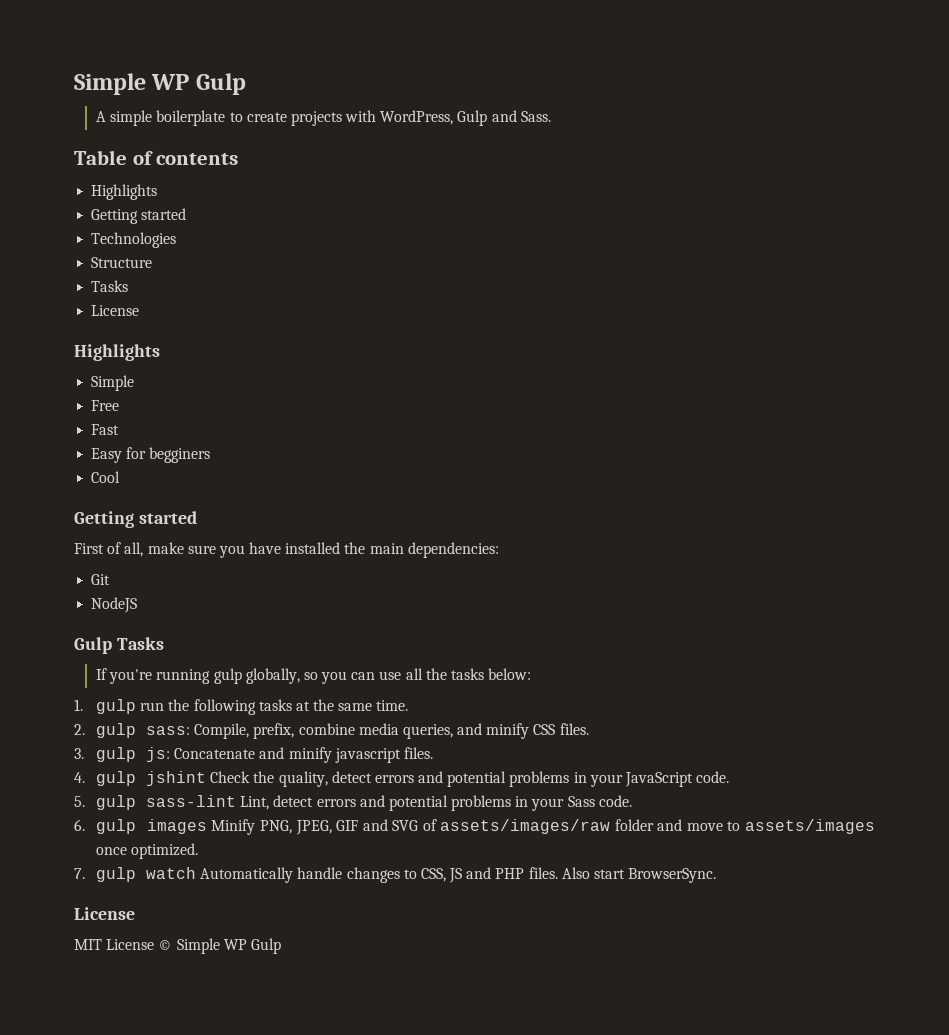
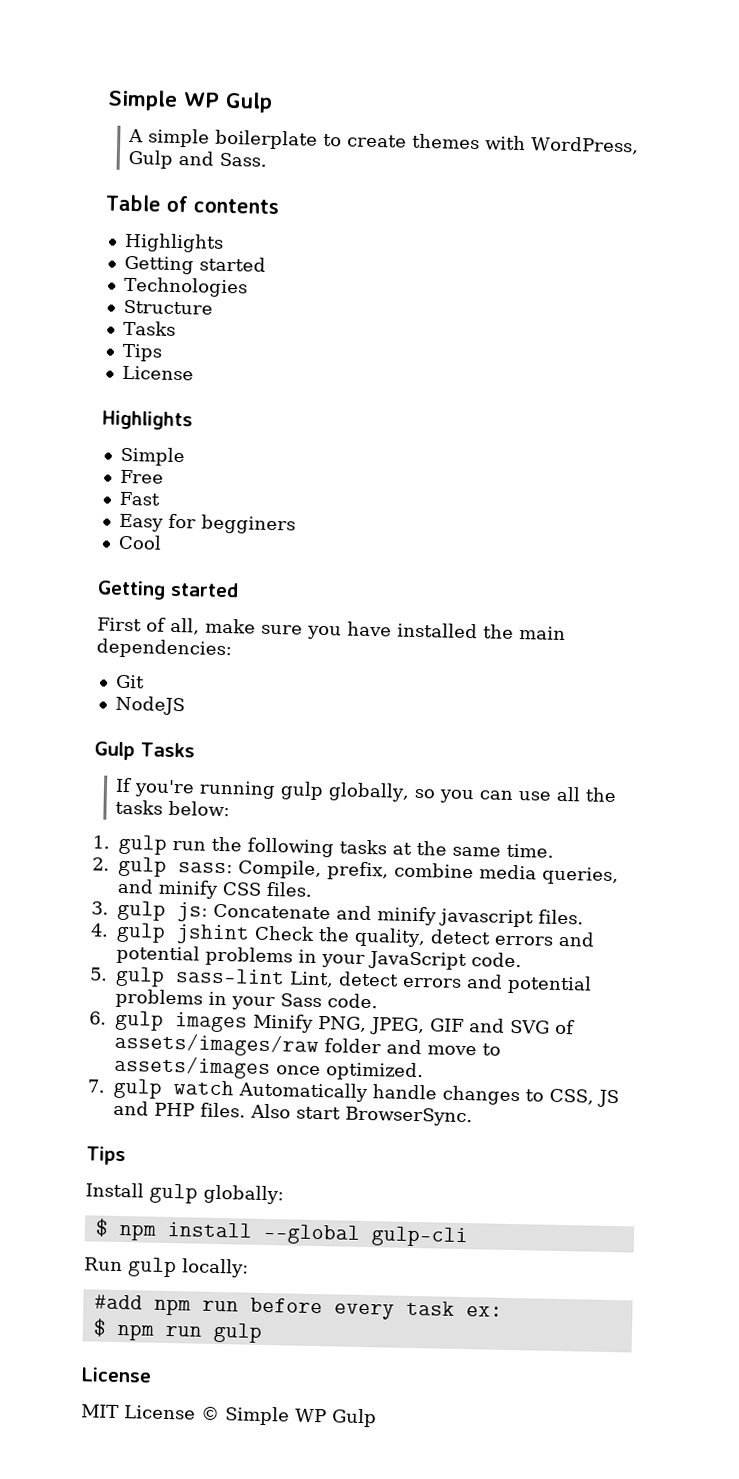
- A simple boilerplate to create projects with WordPress, Gulp and Sass.
+ A simple boilerplate to create themes with WordPress, Gulp and Sass.
  Structure
  Tasks
+ Tips
  Also start BrowserSync.
+ Tips
+ Install gulp globally:
+ $ npm install --global gulp-cli
+ Run gulp locally:
+ #add npm run before every task ex:
+ $ npm run gulp

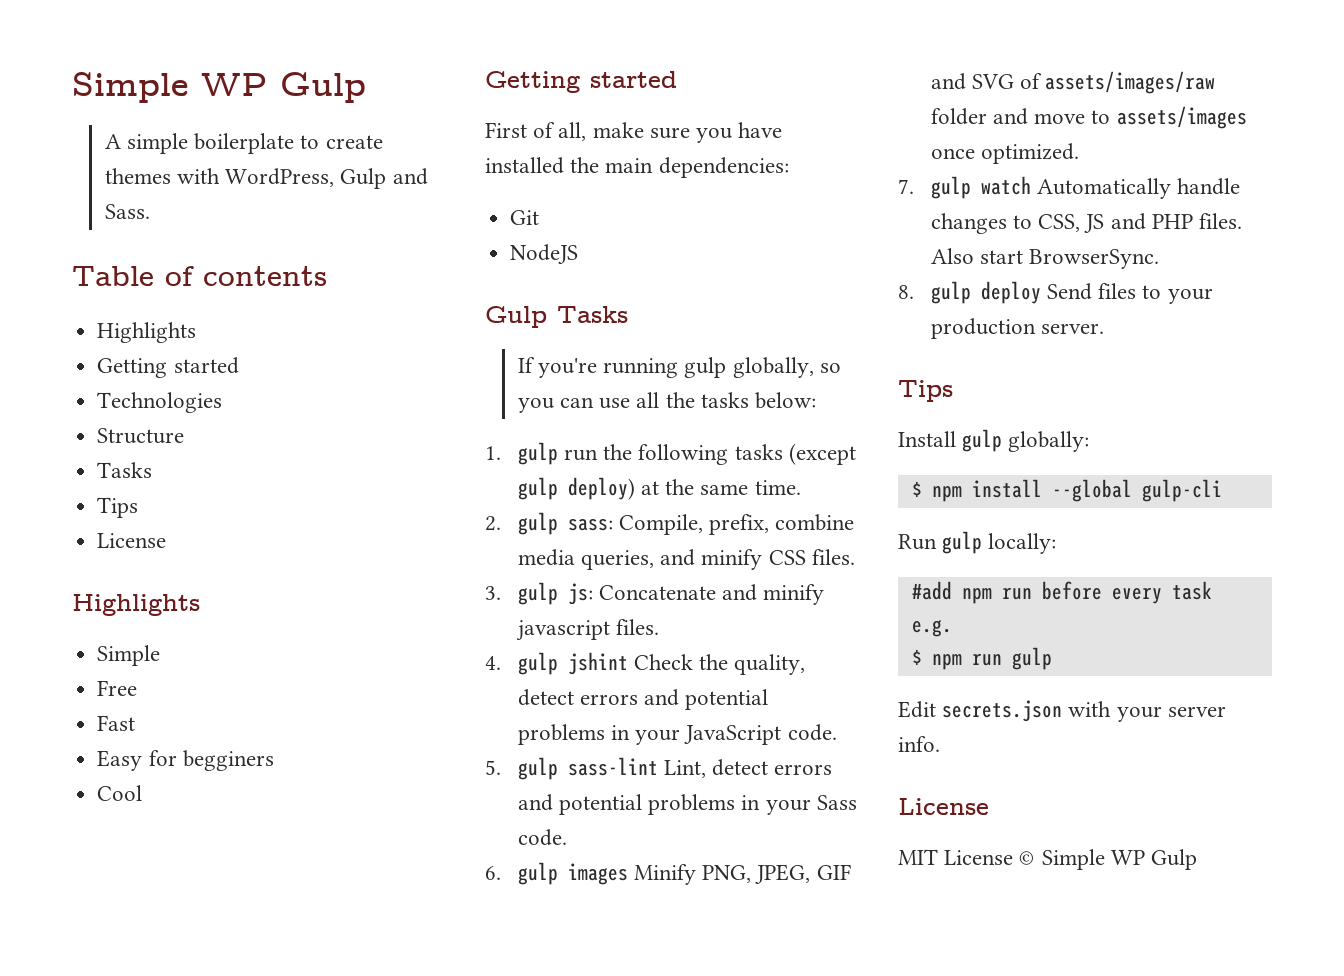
- 1. gulp run the following tasks at the same time.
+ 1. gulp run the following tasks (except gulp deploy) at the same time.
+ 8. gulp deploy Send files to your production server.
- #add npm run before every task ex:
+ #add npm run before every task e.g.
+ Edit secrets.json with your server info.

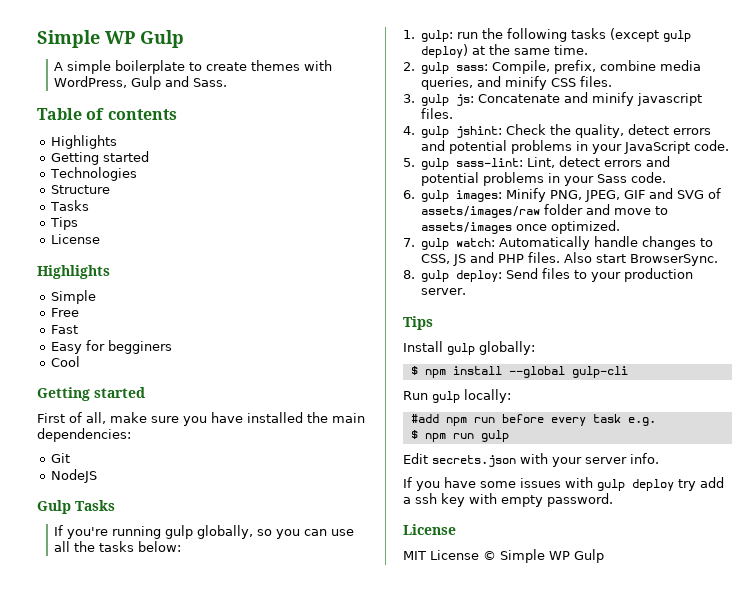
- 1. gulp run the following tasks (except gulp deploy) at the same time.
+ 1. gulp: run the following tasks (except gulp deploy) at the same time.
- 4. gulp jshint Check the quality, detect errors and potential problems in your JavaScript code.
+ 4. gulp jshint: Check the quality, detect errors and potential problems in your JavaScript code.
- 5. gulp sass-lint Lint, detect errors and potential problems in your Sass code.
+ 5. gulp sass-lint: Lint, detect errors and potential problems in your Sass code.
- 6. gulp images Minify PNG, JPEG, GIF and SVG of assets/images/raw folder and move to assets/images once optimized.
+ 6. gulp images: Minify PNG, JPEG, GIF and SVG of assets/images/raw folder and move to assets/images once optimized.
- 7. gulp watch Automatically handle changes to CSS, JS and PHP files.
+ 7. gulp watch: Automatically handle changes to CSS, JS and PHP files.
- 8. gulp deploy Send files to your production server.
+ 8. gulp deploy: Send files to your production server.
+ If you have some issues with gulp deploy try add a ssh key with empty password.

